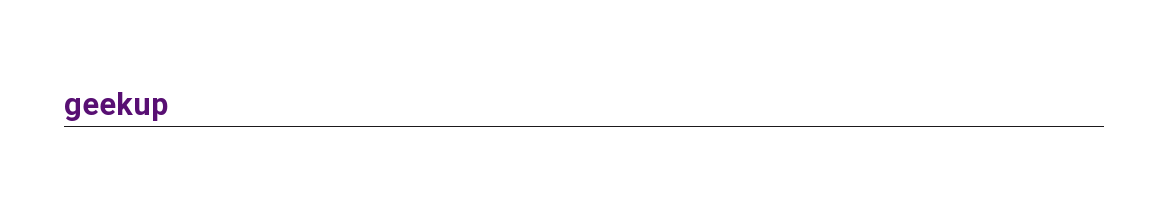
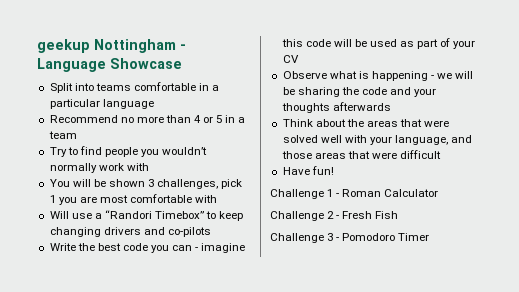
- geekup
+ geekup Nottingham - Language Showcase
+ Split into teams comfortable in a particular language
+ Recommend no more than 4 or 5 in a team
+ Try to find people you wouldn’t normally work with
+ You will be shown 3 challenges, pick 1 you are most comfortable with
+ Will use a “Randori Timebox” to keep changing drivers and co-pilots
+ Write the best code you can - imagine this code will be used as part of your CV
+ Observe what is happening - we will be sharing the code and your thoughts afterwards
+ Think about the areas that were solved well with your language, and those areas that were difficult
+ Have fun!
+ Challenge 1 - Roman Calculator
+ Challenge 2 - Fresh Fish
+ Challenge 3 - Pomodoro Timer

